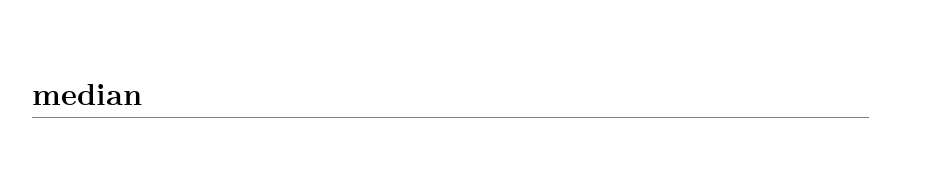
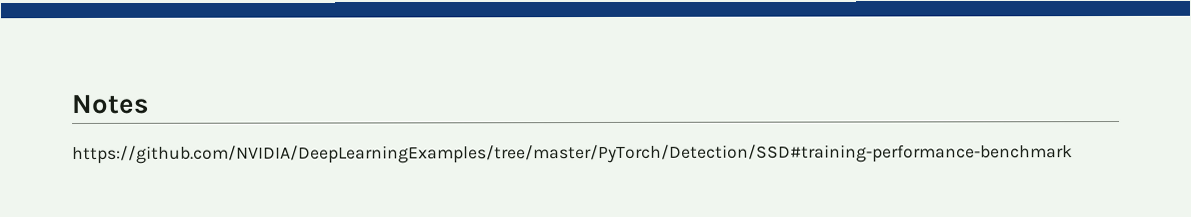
- median
+ Notes
+ https://github.com/NVIDIA/DeepLearningExamples/tree/master/PyTorch/Detection/SSD#training-performance-benchmark

